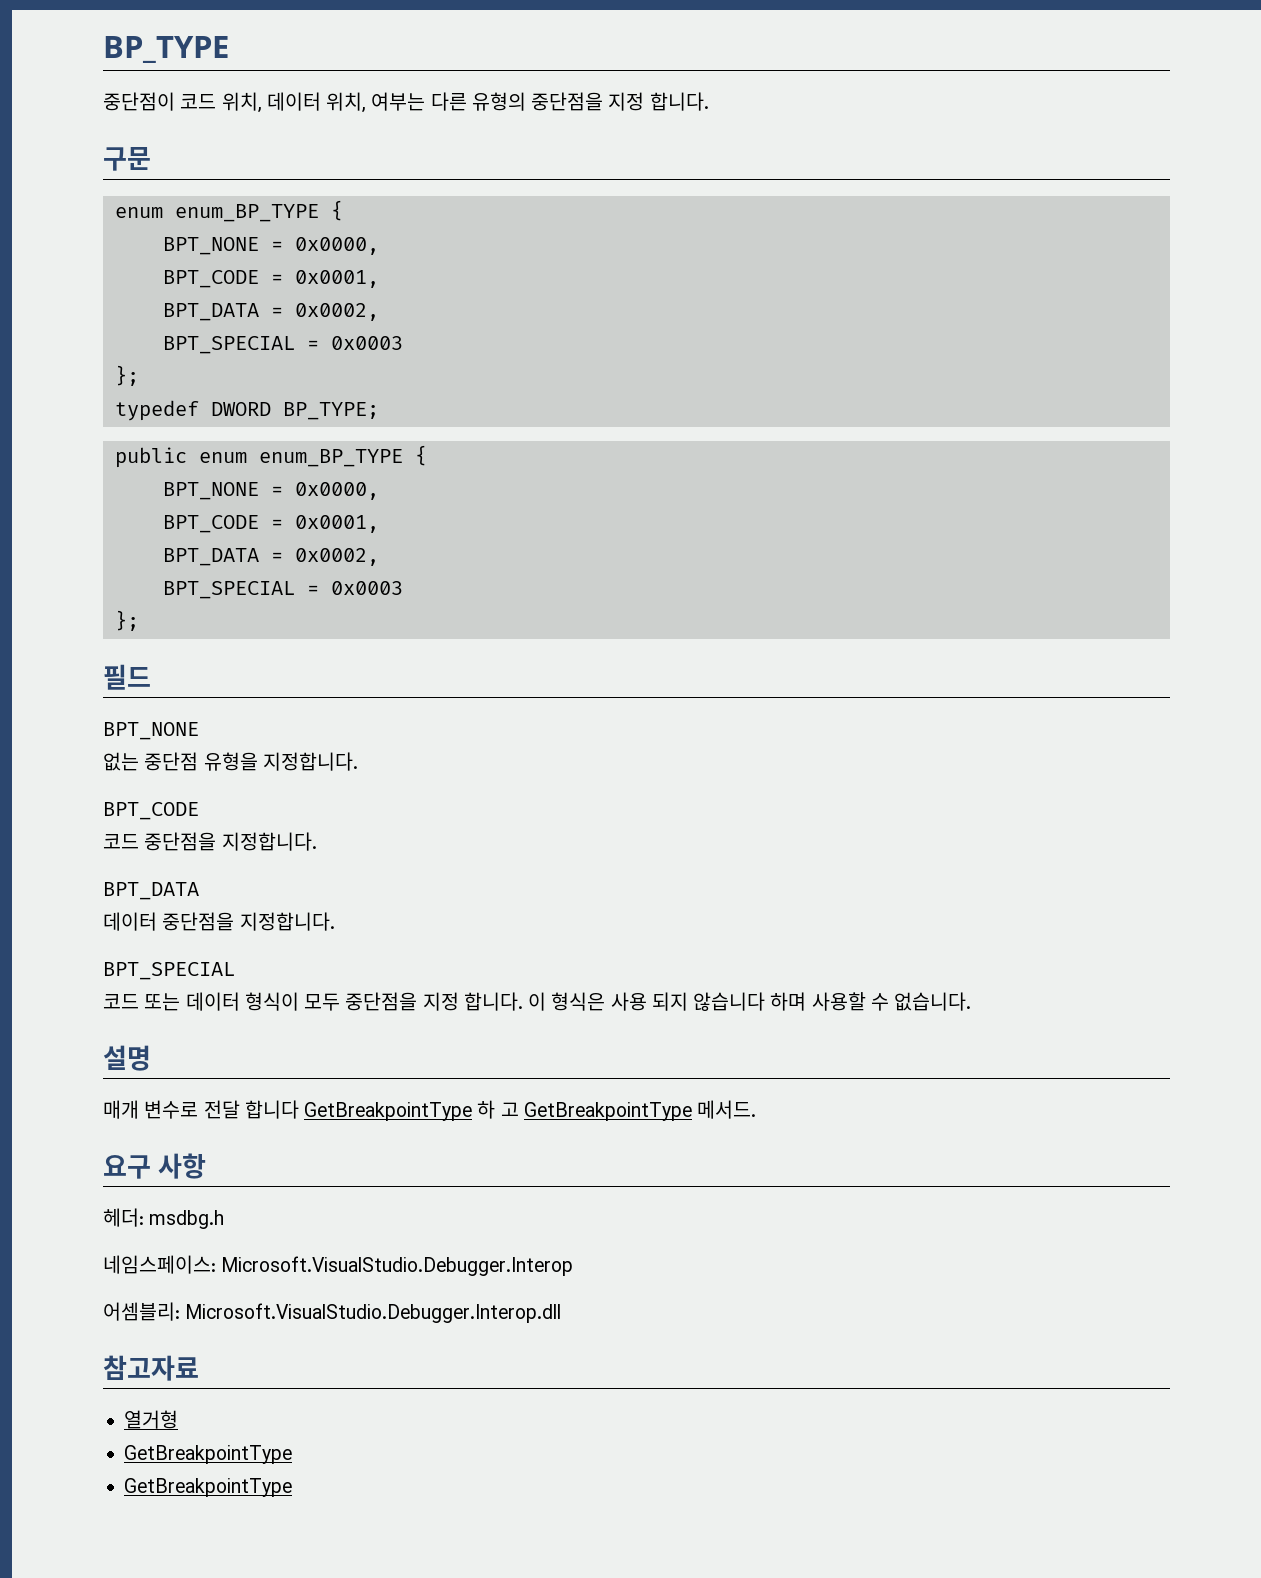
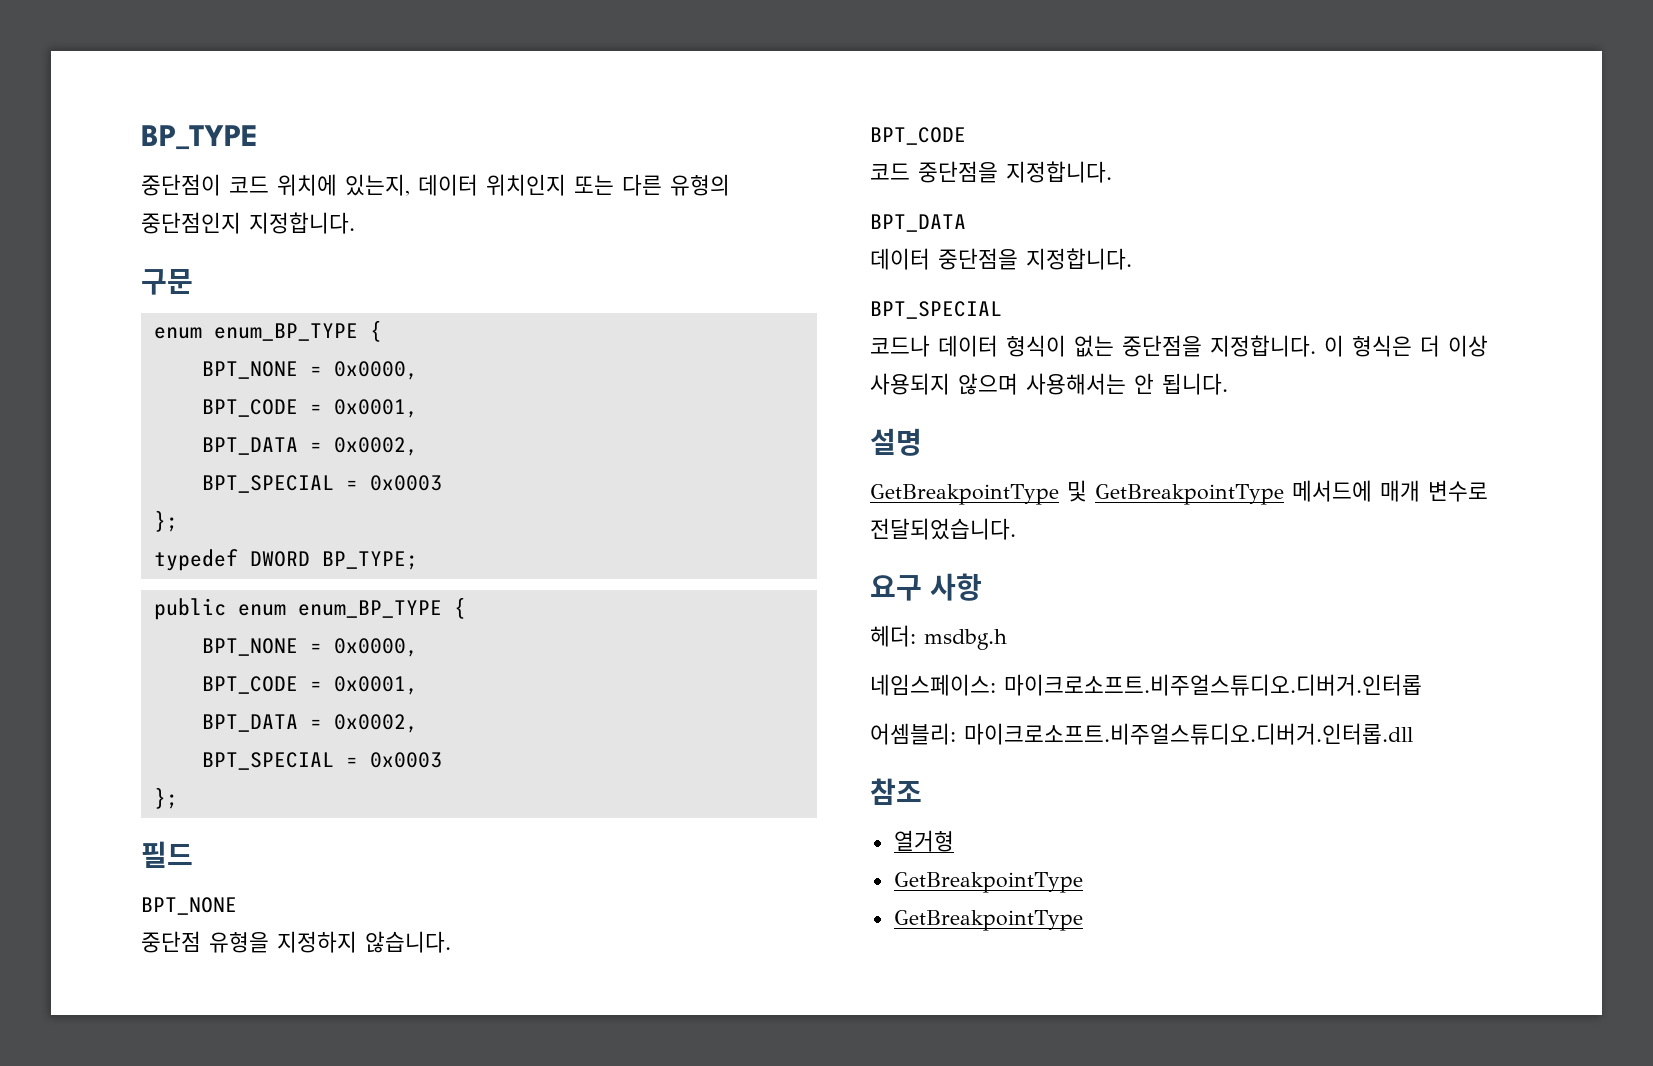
- 중단점이 코드 위치, 데이터 위치, 여부는 다른 유형의 중단점을 지정 합니다.
+ 중단점이 코드 위치에 있는지, 데이터 위치인지 또는 다른 유형의 중단점인지 지정합니다.
- 없는 중단점 유형을 지정합니다.
+ 중단점 유형을 지정하지 않습니다.
- 코드 또는 데이터 형식이 모두 중단점을 지정 합니다. 이 형식은 사용 되지 않습니다 하며 사용할 수 없습니다.
+ 코드나 데이터 형식이 없는 중단점을 지정합니다. 이 형식은 더 이상 사용되지 않으며 사용해서는 안 됩니다.
  설명
- 매개 변수로 전달 합니다 GetBreakpointType 하 고 GetBreakpointType 메서드.
+ GetBreakpointType 및 GetBreakpointType 메서드에 매개 변수로 전달되었습니다.
- 네임스페이스: Microsoft.VisualStudio.Debugger.Interop
+ 네임스페이스: 마이크로소프트.비주얼스튜디오.디버거.인터롭
- 어셈블리: Microsoft.VisualStudio.Debugger.Interop.dll
- 참고자료
+ 어셈블리: 마이크로소프트.비주얼스튜디오.디버거.인터롭.dll
+ 참조

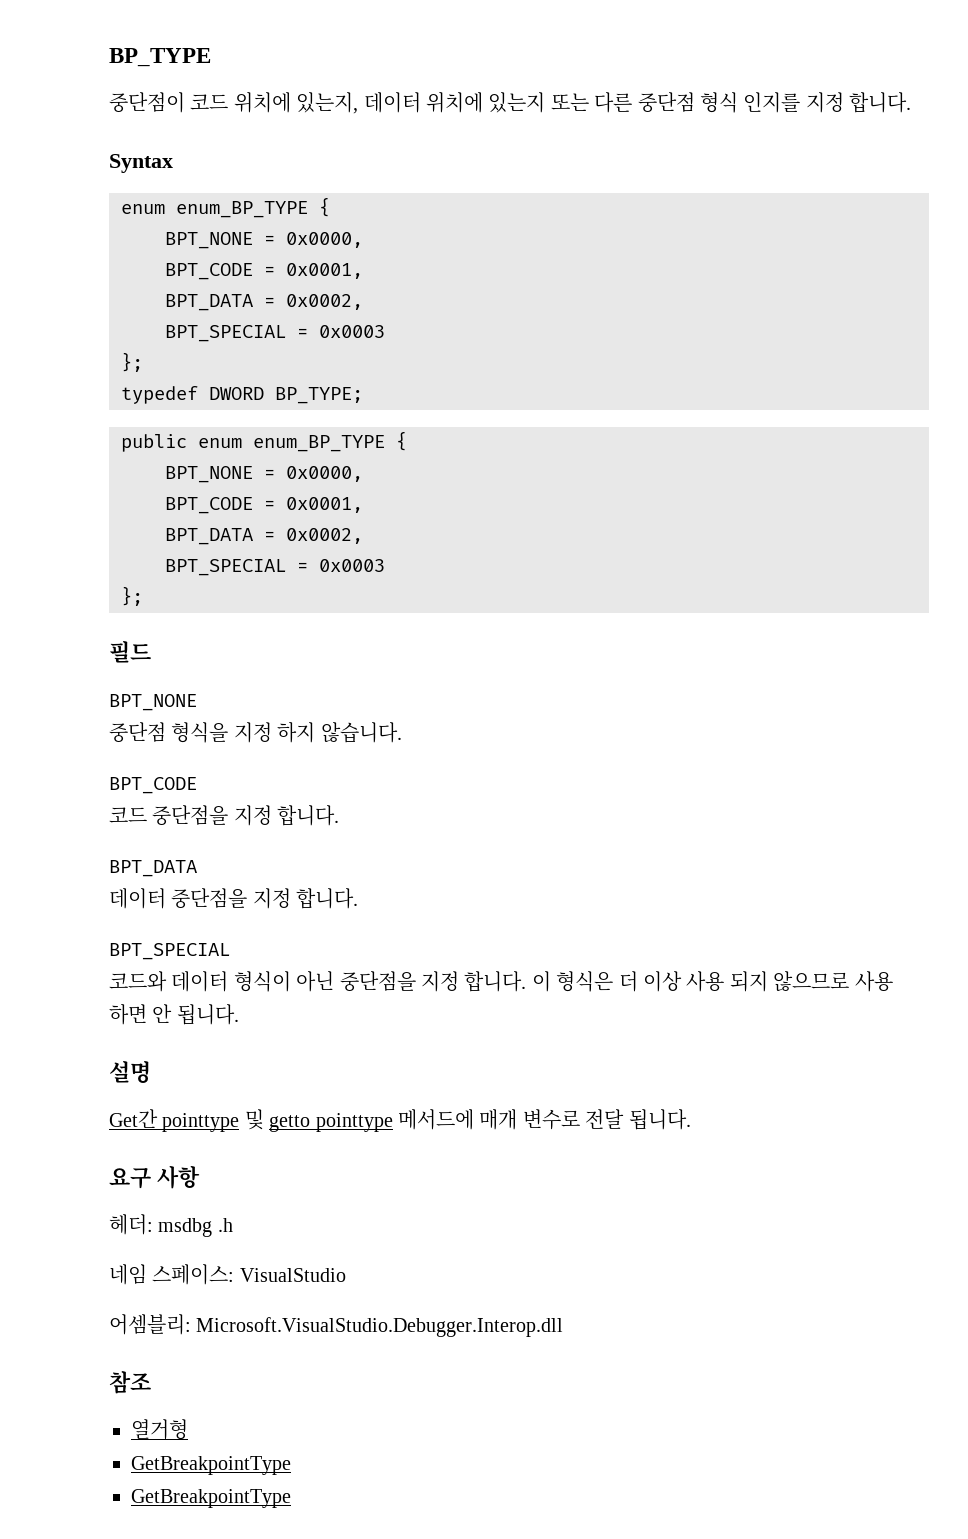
- 중단점이 코드 위치에 있는지, 데이터 위치인지 또는 다른 유형의 중단점인지 지정합니다.
- 구문
+ 중단점이 코드 위치에 있는지, 데이터 위치에 있는지 또는 다른 중단점 형식 인지를 지정 합니다.
+ Syntax
- 중단점 유형을 지정하지 않습니다.
+ 중단점 형식을 지정 하지 않습니다.
- 코드 중단점을 지정합니다.
+ 코드 중단점을 지정 합니다.
- 데이터 중단점을 지정합니다.
+ 데이터 중단점을 지정 합니다.
- 코드나 데이터 형식이 없는 중단점을 지정합니다. 이 형식은 더 이상 사용되지 않으며 사용해서는 안 됩니다.
+ 코드와 데이터 형식이 아닌 중단점을 지정 합니다. 이 형식은 더 이상 사용 되지 않으므로 사용 하면 안 됩니다.
  설명
- GetBreakpointType 및 GetBreakpointType 메서드에 매개 변수로 전달되었습니다.
+ Get간 pointtype 및 getto pointtype 메서드에 매개 변수로 전달 됩니다.
- 헤더: msdbg.h
- 네임스페이스: 마이크로소프트.비주얼스튜디오.디버거.인터롭
+ 헤더: msdbg .h
+ 네임 스페이스: VisualStudio
- 어셈블리: 마이크로소프트.비주얼스튜디오.디버거.인터롭.dll
+ 어셈블리: Microsoft.VisualStudio.Debugger.Interop.dll

